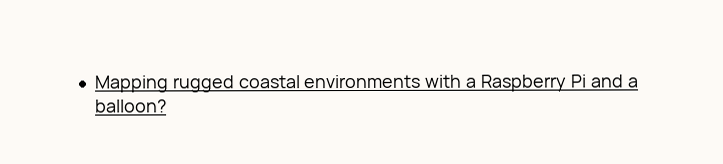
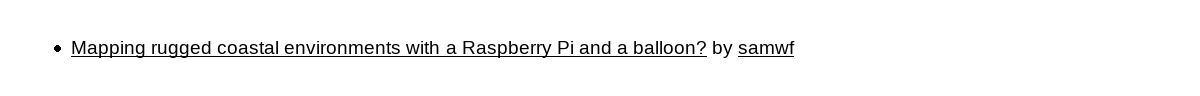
- Mapping rugged coastal environments with a Raspberry Pi and a balloon?
+ Mapping rugged coastal environments with a Raspberry Pi and a balloon? by samwf

